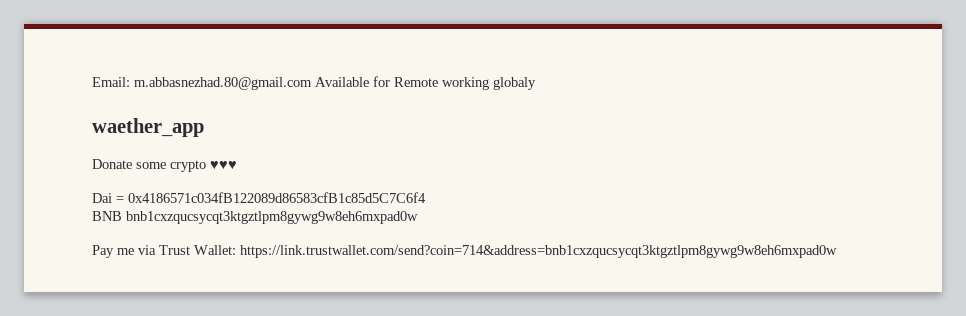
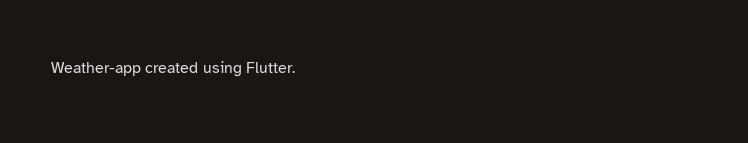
- Email: m.abbasnezhad.80@gmail.com Available for Remote working globaly
- waether_app
- Donate some crypto ♥♥♥
- Dai = 0x4186571c034fB122089d86583cfB1c85d5C7C6f4
- BNB bnb1cxzqucsycqt3ktgztlpm8gywg9w8eh6mxpad0w
- Pay me via Trust Wallet: https://link.trustwallet.com/send?coin=714&address=bnb1cxzqucsycqt3ktgztlpm8gywg9w8eh6mxpad0w
+ Weather-app created using Flutter.

